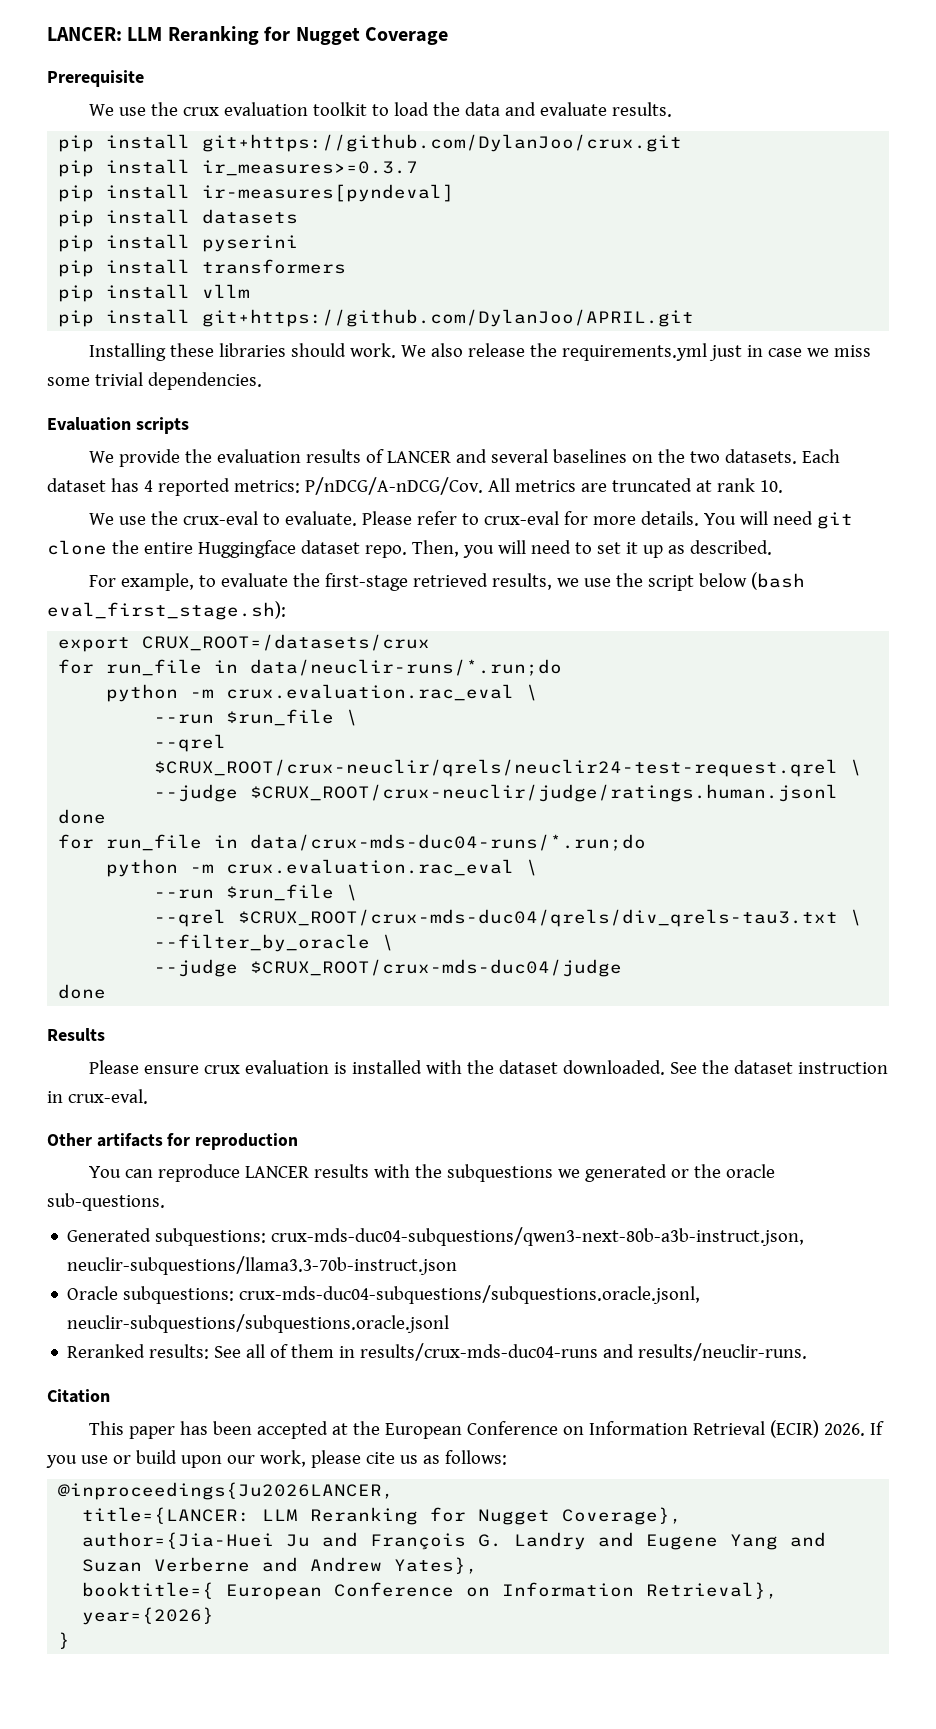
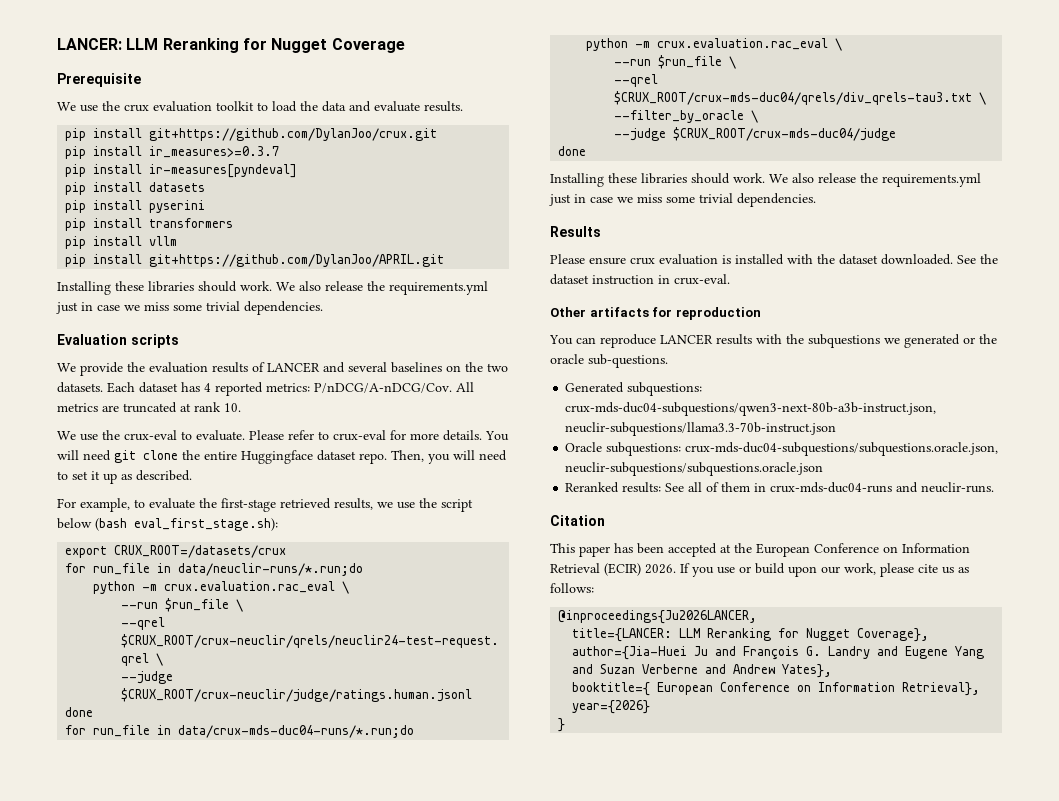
  --judge $CRUX_ROOT/crux-mds-duc04/judge
  done
+ Installing these libraries should work. We also release the requirements.yml just in case we miss some trivial dependencies.
- Oracle subquestions: crux-mds-duc04-subquestions/subquestions.oracle.jsonl, neuclir-subquestions/subquestions.oracle.jsonl
+ Oracle subquestions: crux-mds-duc04-subquestions/subquestions.oracle.json, neuclir-subquestions/subquestions.oracle.json
- Reranked results: See all of them in results/crux-mds-duc04-runs and results/neuclir-runs.
+ Reranked results: See all of them in crux-mds-duc04-runs and neuclir-runs.

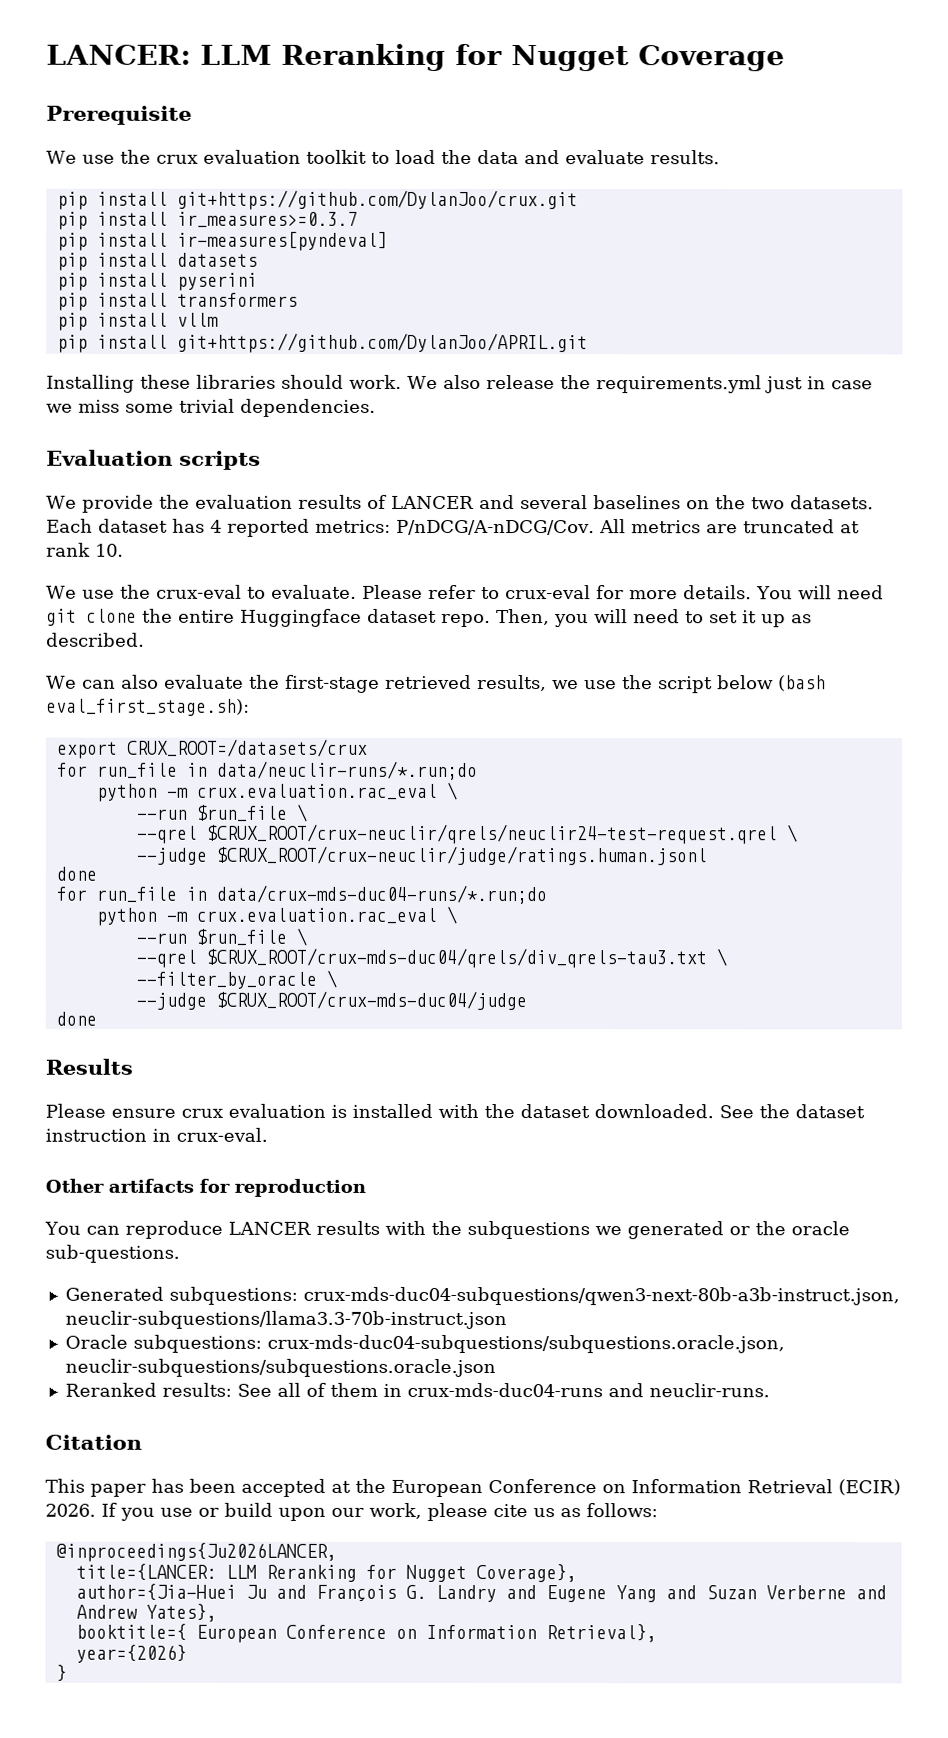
- For example, to evaluate the first-stage retrieved results, we use the script below (bash eval_first_stage.sh):
+ We can also evaluate the first-stage retrieved results, we use the script below (bash eval_first_stage.sh):
  --judge $CRUX_ROOT/crux-mds-duc04/judge
  done
- Installing these libraries should work. We also release the requirements.yml just in case we miss some trivial dependencies.

